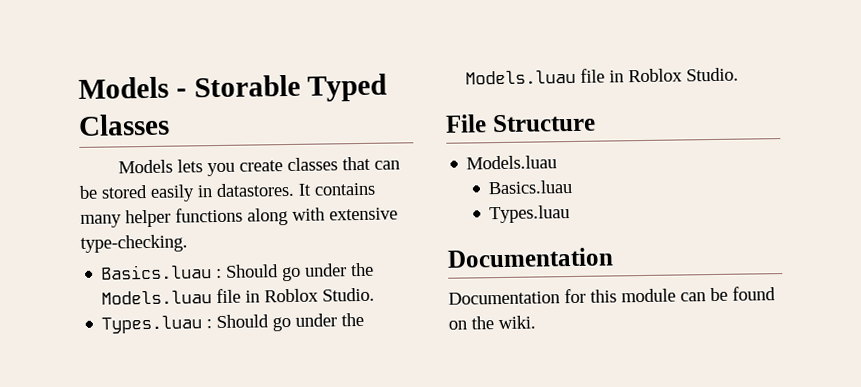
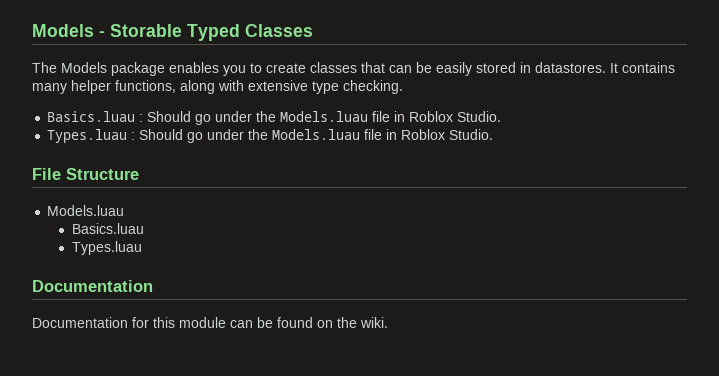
- Models lets you create classes that can be stored easily in datastores.
+ The Models package enables you to create classes that can be easily stored in datastores.
- It contains many helper functions along with extensive type-checking.
+ It contains many helper functions, along with extensive type checking.

